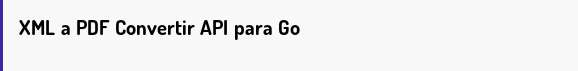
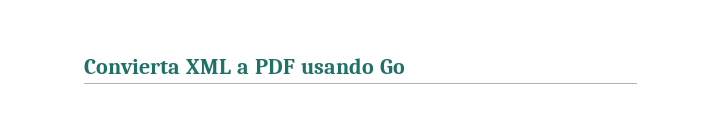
- XML a PDF Convertir API para Go
+ Convierta XML a PDF usando Go

